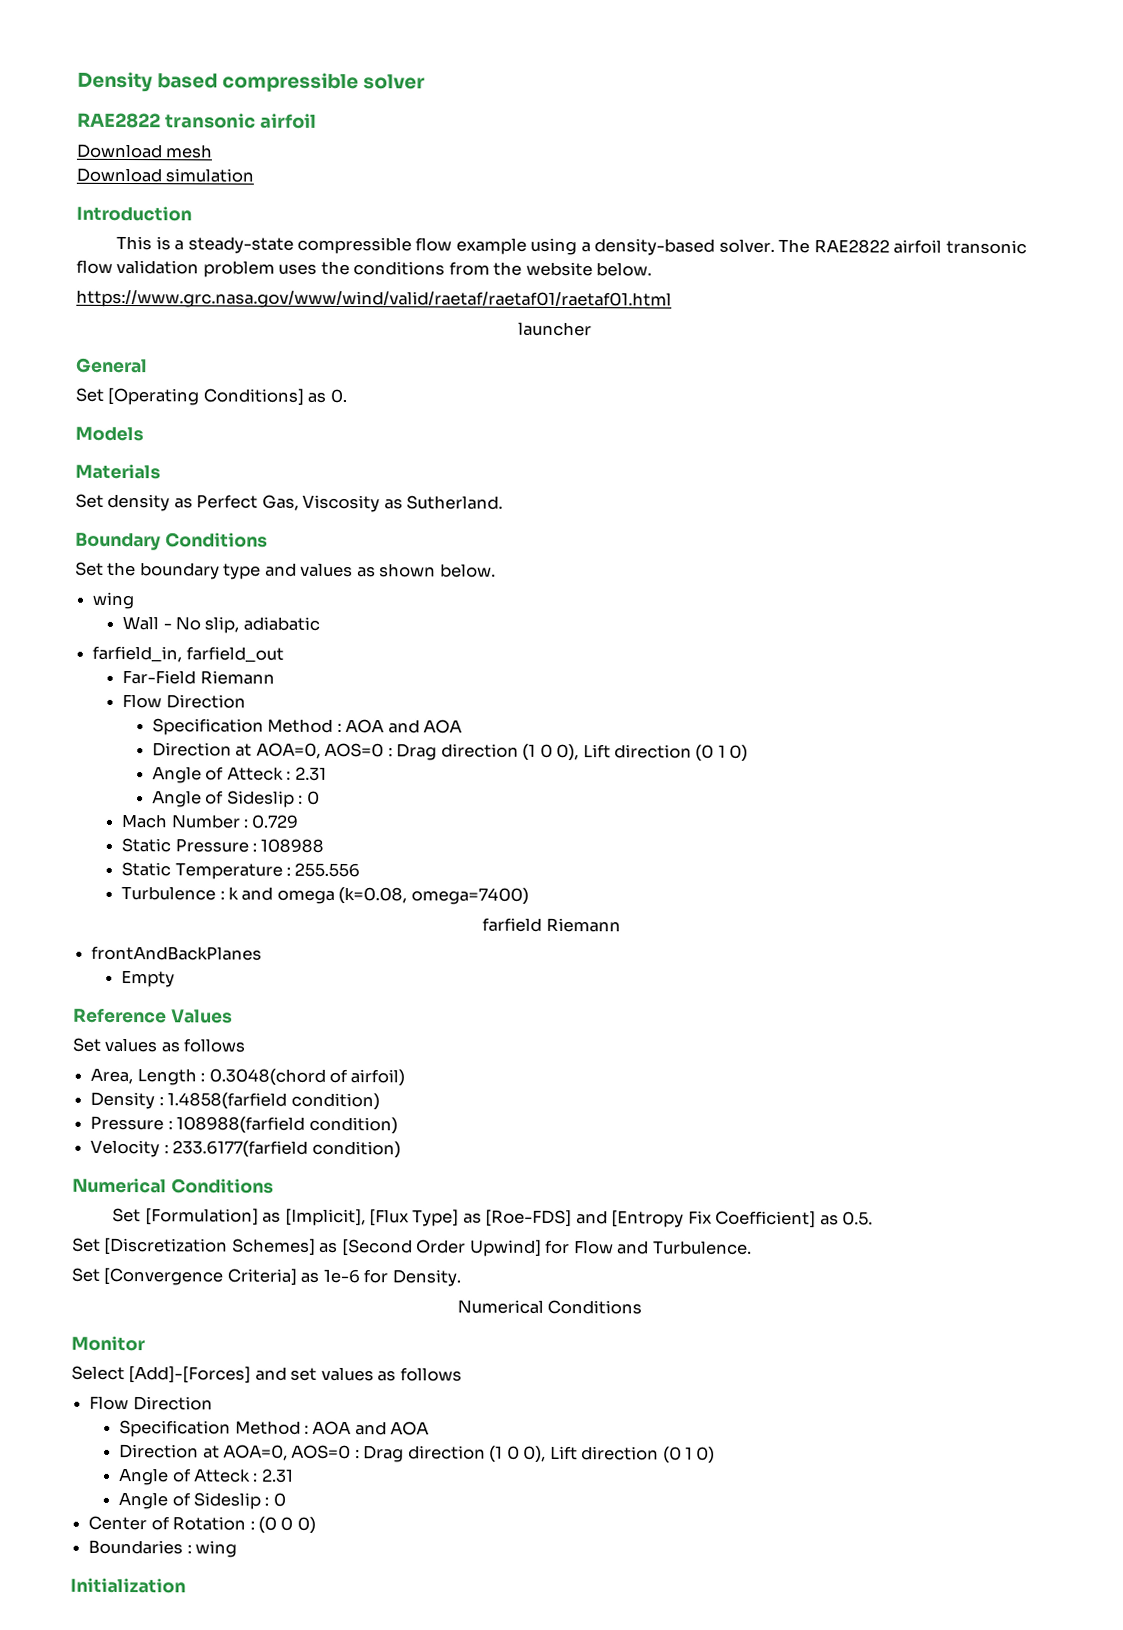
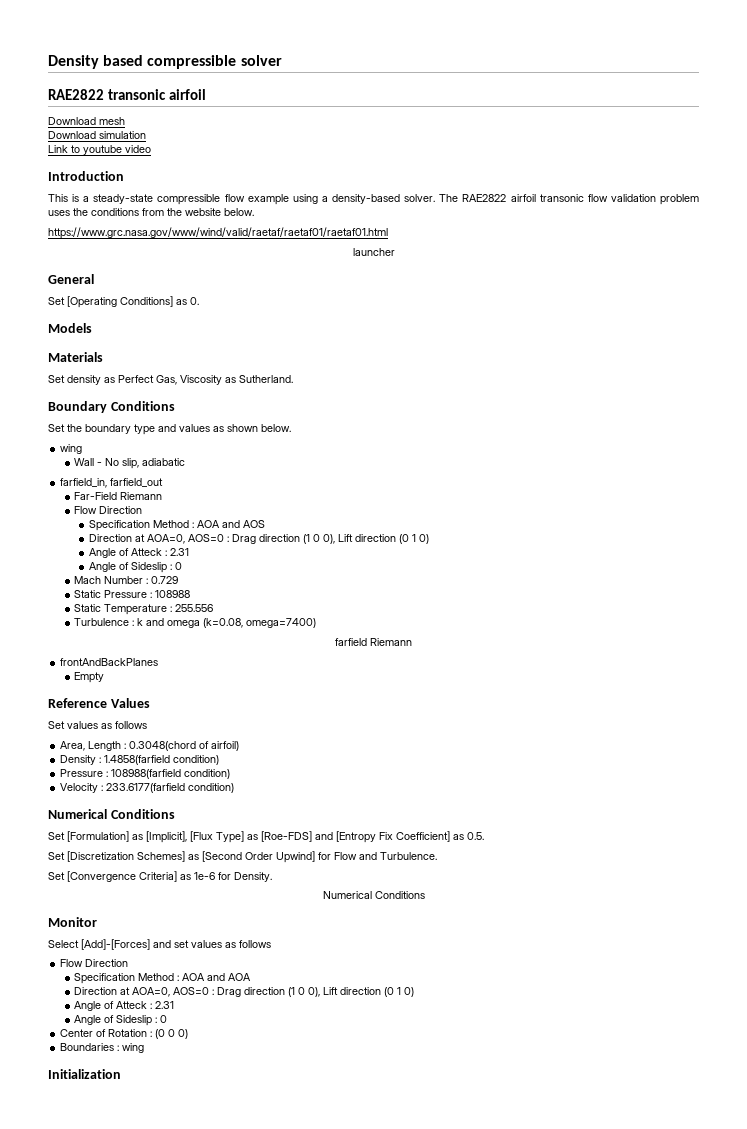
+ Link to youtube video
  Far-Field Riemann
  Flow Direction
- Specification Method : AOA and AOA
+ Specification Method : AOA and AOS

